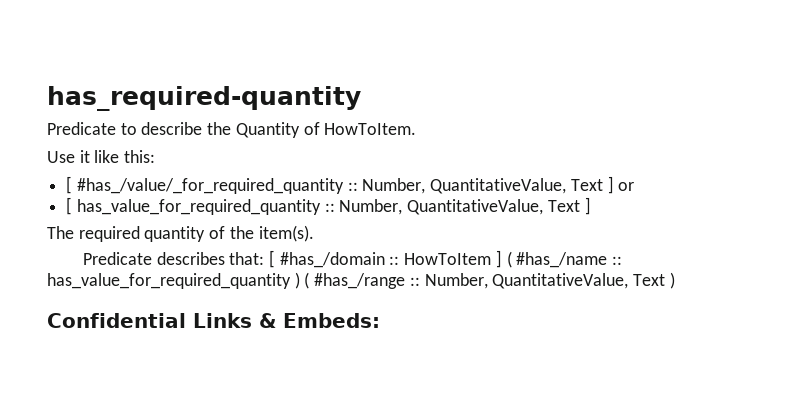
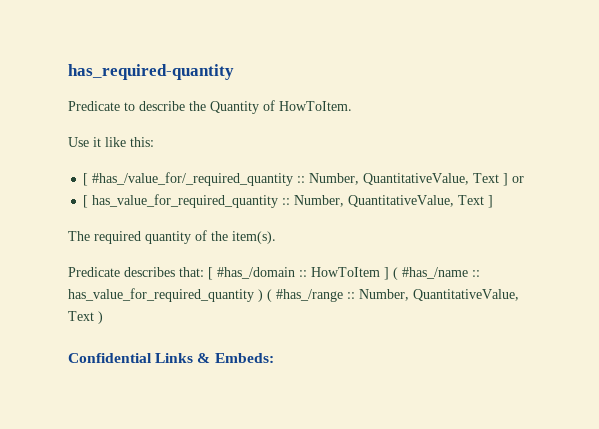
- [ #has_/value/_for_required_quantity :: Number, QuantitativeValue, Text ] or
+ [ #has_/value_for/_required_quantity :: Number, QuantitativeValue, Text ] or

